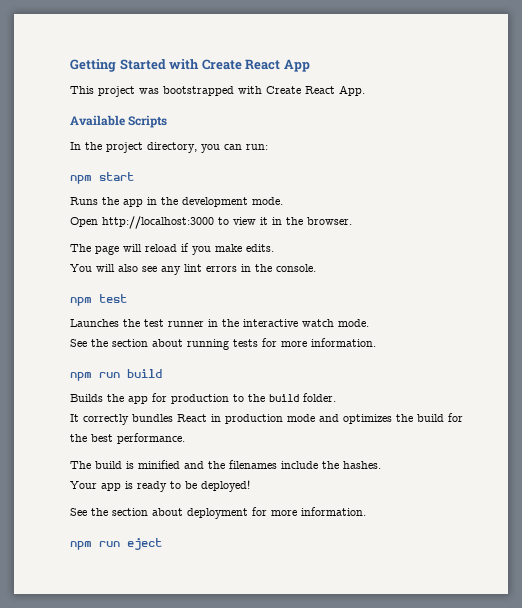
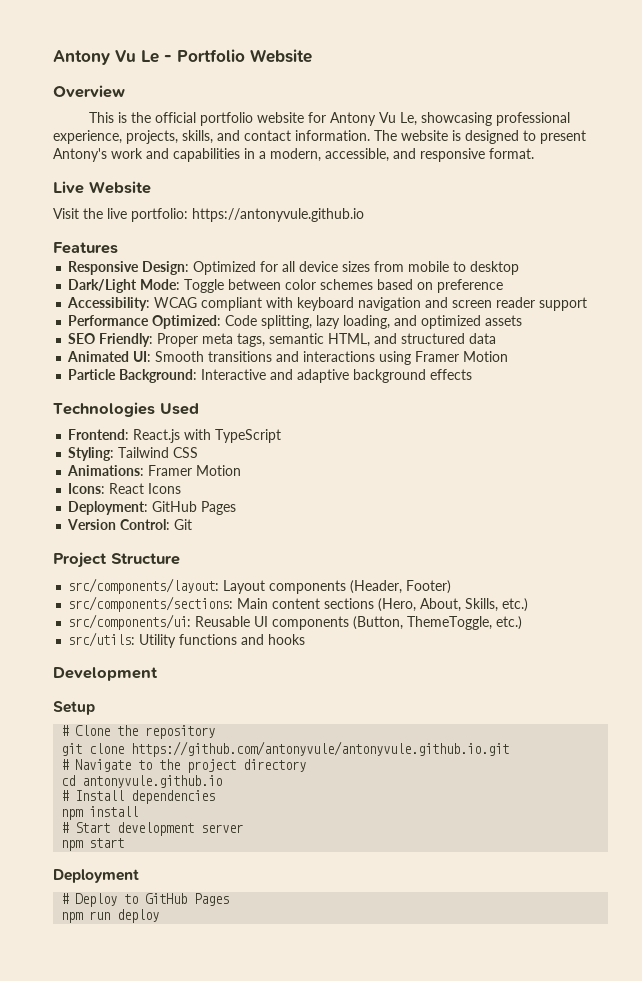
- Getting Started with Create React App
- This project was bootstrapped with Create React App.
- Available Scripts
- In the project directory, you can run:
+ Antony Vu Le - Portfolio Website
+ Overview
+ This is the official portfolio website for Antony Vu Le, showcasing professional experience, projects, skills, and contact information. The website is designed to present Antony's work and capabilities in a modern, accessible, and responsive format.
+ Live Website
+ Visit the live portfolio: https://antonyvule.github.io
+ Features
+ Responsive Design: Optimized for all device sizes from mobile to desktop
+ Dark/Light Mode: Toggle between color schemes based on preference
+ Accessibility: WCAG compliant with keyboard navigation and screen reader support
+ Performance Optimized: Code splitting, lazy loading, and optimized assets
+ SEO Friendly: Proper meta tags, semantic HTML, and structured data
+ Animated UI: Smooth transitions and interactions using Framer Motion
+ Particle Background: Interactive and adaptive background effects
+ Technologies Used
+ Frontend: React.js with TypeScript
+ Styling: Tailwind CSS
+ Animations: Framer Motion
+ Icons: React Icons
+ Deployment: GitHub Pages
+ Version Control: Git
+ Project Structure
+ src/components/layout: Layout components (Header, Footer)
+ src/components/sections: Main content sections (Hero, About, Skills, etc.)
+ src/components/ui: Reusable UI components (Button, ThemeToggle, etc.)
+ src/utils: Utility functions and hooks
+ Development
+ Setup
+ # Clone the repository
+ git clone https://github.com/antonyvule/antonyvule.github.io.git
+ # Navigate to the project directory
+ cd antonyvule.github.io
+ # Install dependencies
+ npm install
+ # Start development server
  npm start
- Runs the app in the development mode.
- Open http://localhost:3000 to view it in the browser.
- The page will reload if you make edits.
- You will also see any lint errors in the console.
- npm test
- Launches the test runner in the interactive watch mode.
- See the section about running tests for more information.
- npm run build
- Builds the app for production to the build folder.
- It correctly bundles React in production mode and optimizes the build for the best performance.
- The build is minified and the filenames include the hashes.
- Your app is ready to be deployed!
- See the section about deployment for more information.
- npm run eject
+ Deployment
+ # Deploy to GitHub Pages
+ npm run deploy

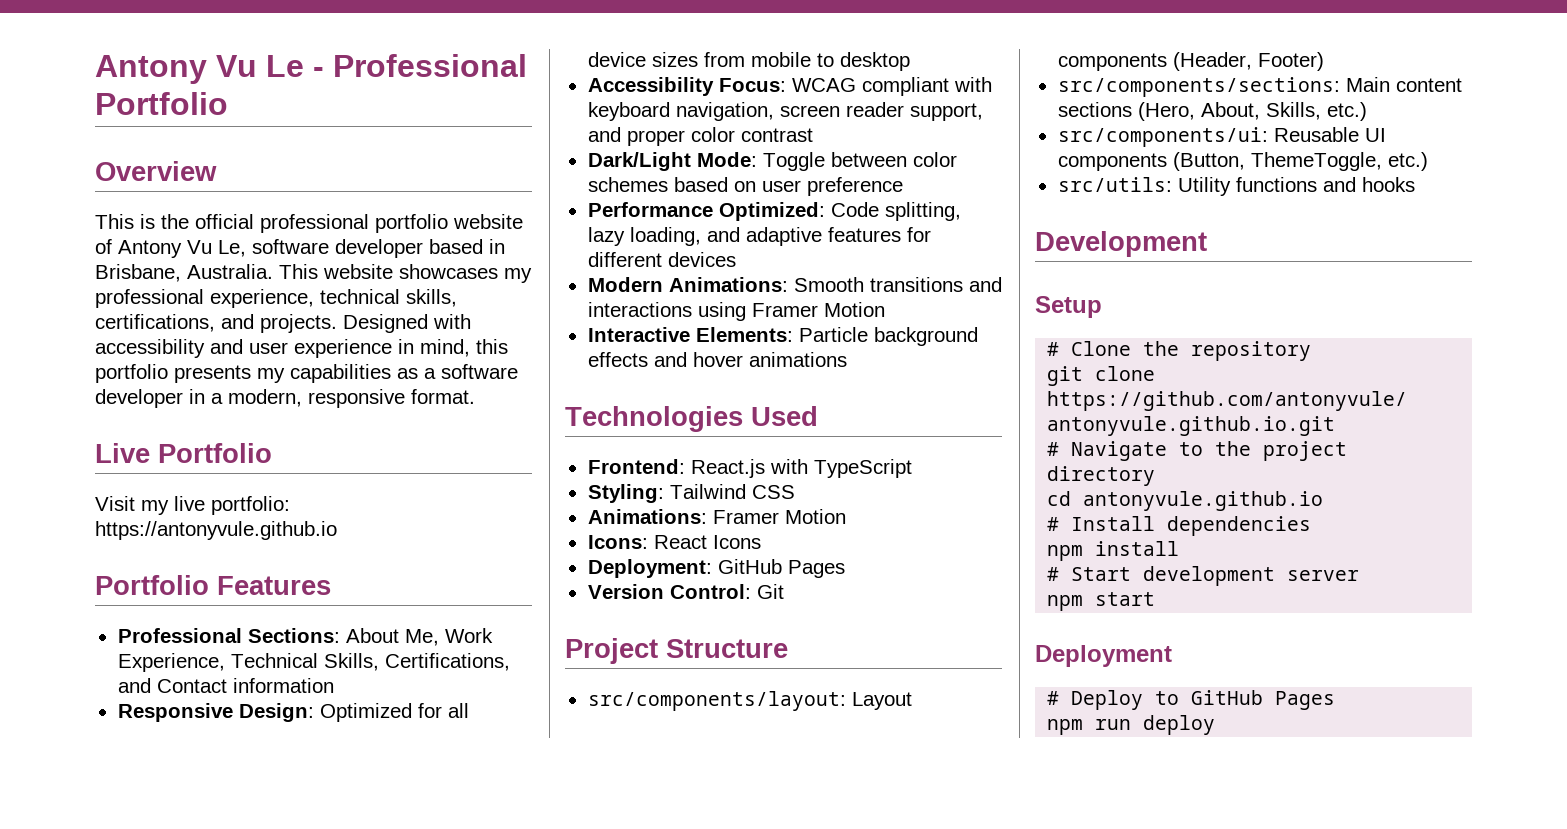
- Antony Vu Le - Portfolio Website
+ Antony Vu Le - Professional Portfolio
- This is the official portfolio website for Antony Vu Le, showcasing professional experience, projects, skills, and contact information. The website is designed to present Antony's work and capabilities in a modern, accessible, and responsive format.
+ This is the official professional portfolio website of Antony Vu Le, software developer based in Brisbane, Australia. This website showcases my professional experience, technical skills, certifications, and projects. Designed with accessibility and user experience in mind, this portfolio presents my capabilities as a software developer in a modern, responsive format.
- Live Website
+ Live Portfolio
- Visit the live portfolio: https://antonyvule.github.io
+ Visit my live portfolio: https://antonyvule.github.io
- Features
+ Portfolio Features
+ Professional Sections: About Me, Work Experience, Technical Skills, Certifications, and Contact information
+ Accessibility Focus: WCAG compliant with keyboard navigation, screen reader support, and proper color contrast
- Dark/Light Mode: Toggle between color schemes based on preference
+ Dark/Light Mode: Toggle between color schemes based on user preference
- Accessibility: WCAG compliant with keyboard navigation and screen reader support
- Performance Optimized: Code splitting, lazy loading, and optimized assets
- SEO Friendly: Proper meta tags, semantic HTML, and structured data
- Animated UI: Smooth transitions and interactions using Framer Motion
+ Performance Optimized: Code splitting, lazy loading, and adaptive features for different devices
+ Modern Animations: Smooth transitions and interactions using Framer Motion
- Particle Background: Interactive and adaptive background effects
+ Interactive Elements: Particle background effects and hover animations

